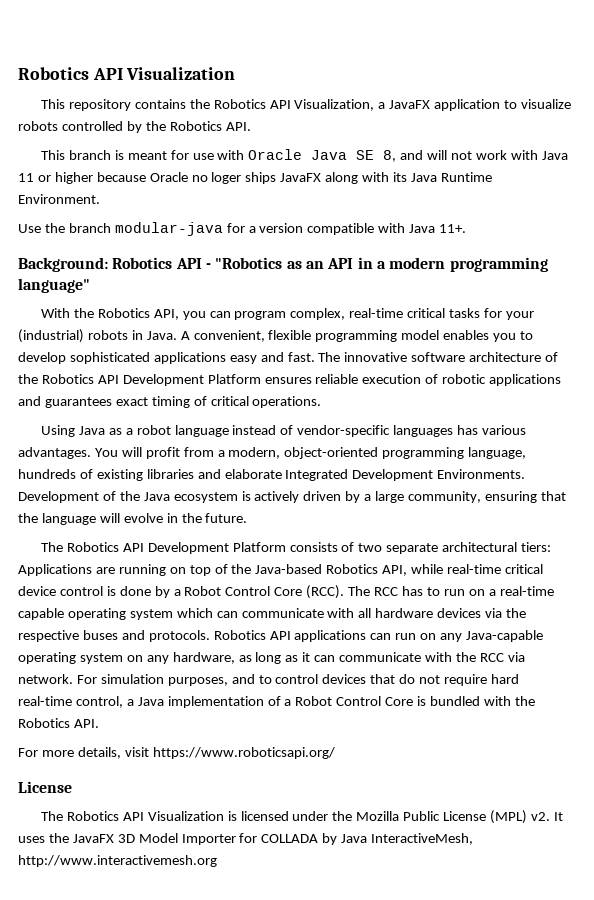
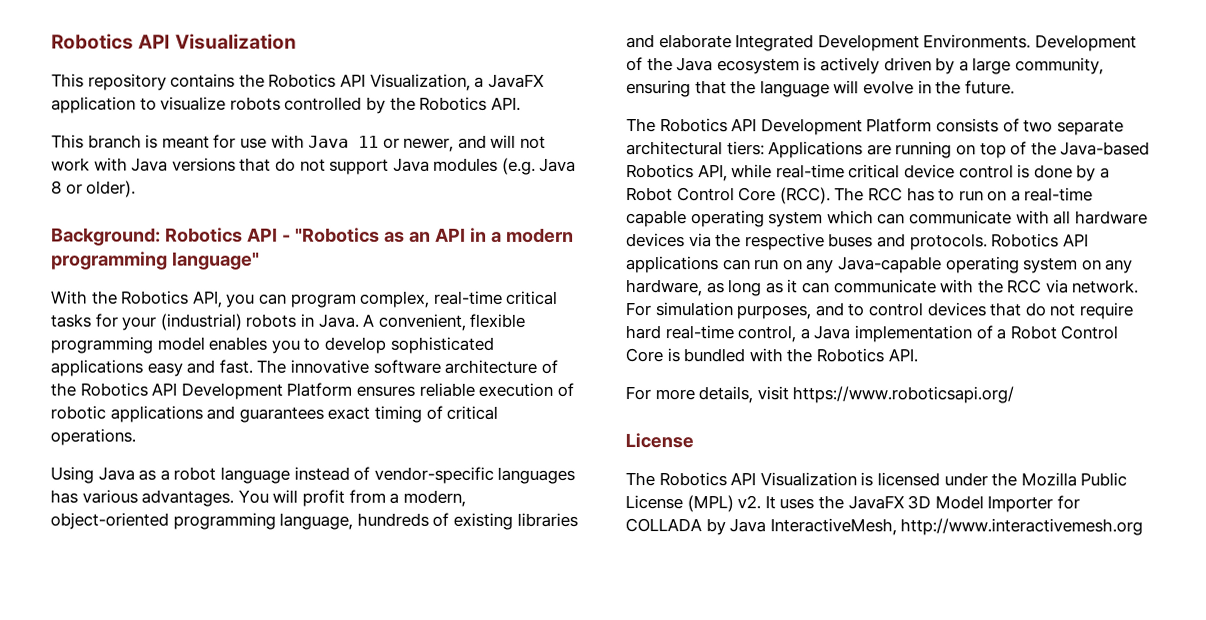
- This branch is meant for use with Oracle Java SE 8, and will not work with Java 11 or higher because Oracle no loger ships JavaFX along with its Java Runtime Environment.
- Use the branch modular-java for a version compatible with Java 11+.
+ This branch is meant for use with Java 11 or newer, and will not work with Java versions that do not support Java modules (e.g. Java 8 or older).

